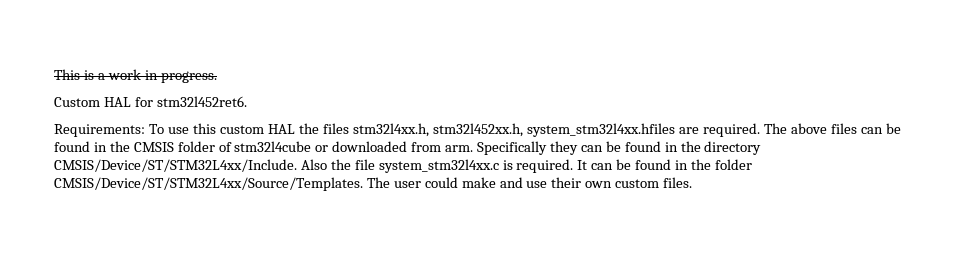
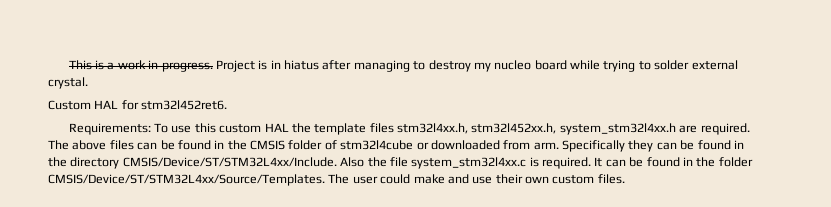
+ Project is in hiatus after managing to destroy my nucleo board while trying to solder external crystal.
- Requirements: To use this custom HAL the files stm32l4xx.h, stm32l452xx.h, system_stm32l4xx.hfiles are required.
+ Requirements: To use this custom HAL the template files stm32l4xx.h, stm32l452xx.h, system_stm32l4xx.h are required.

